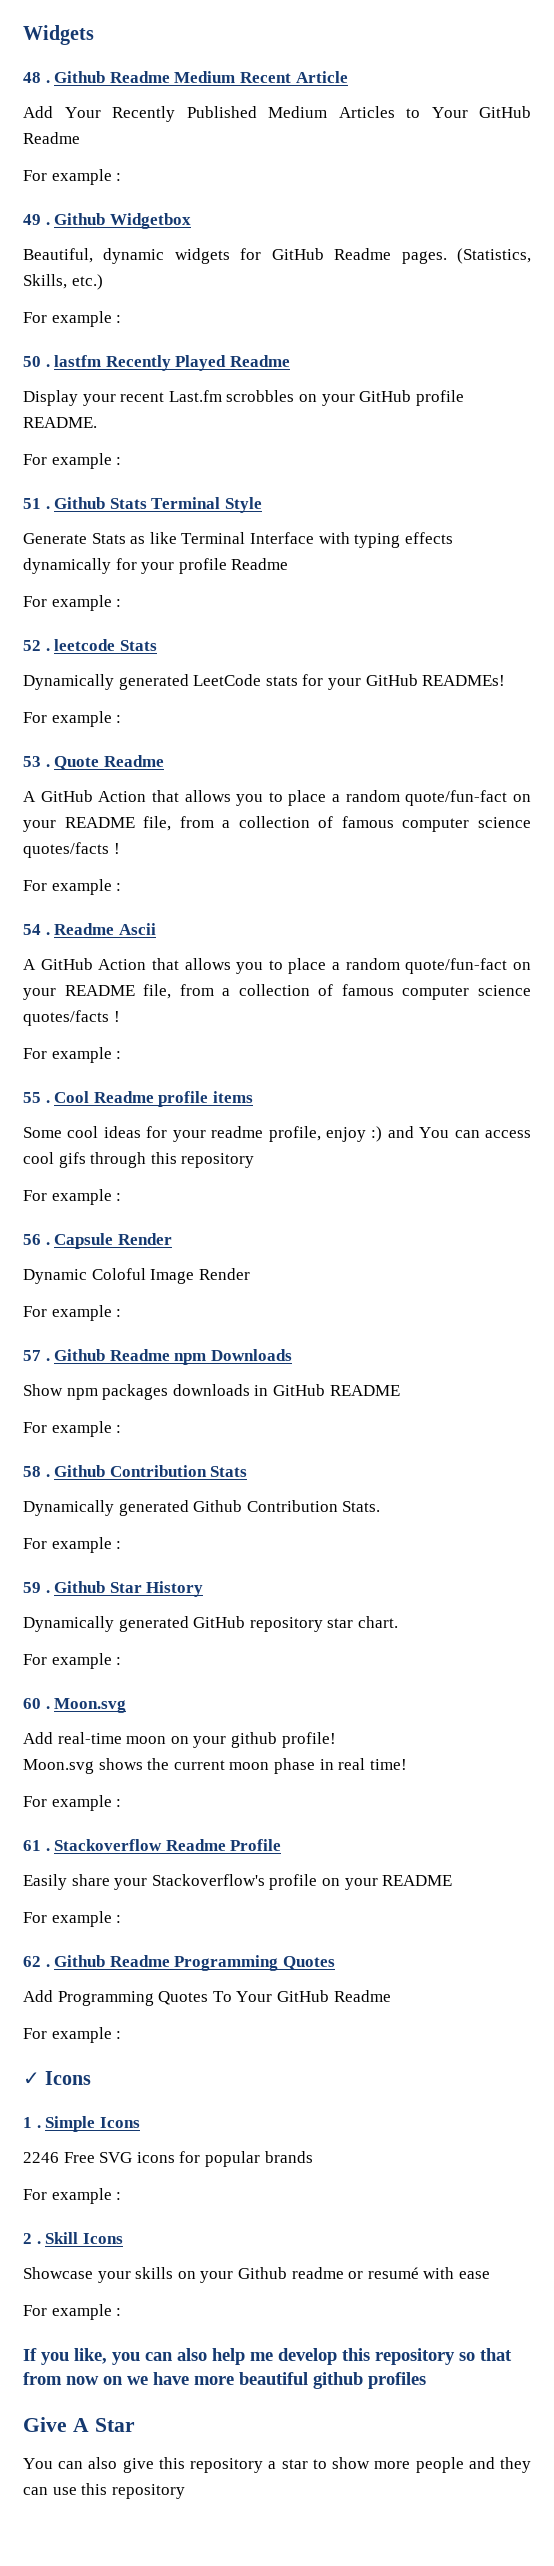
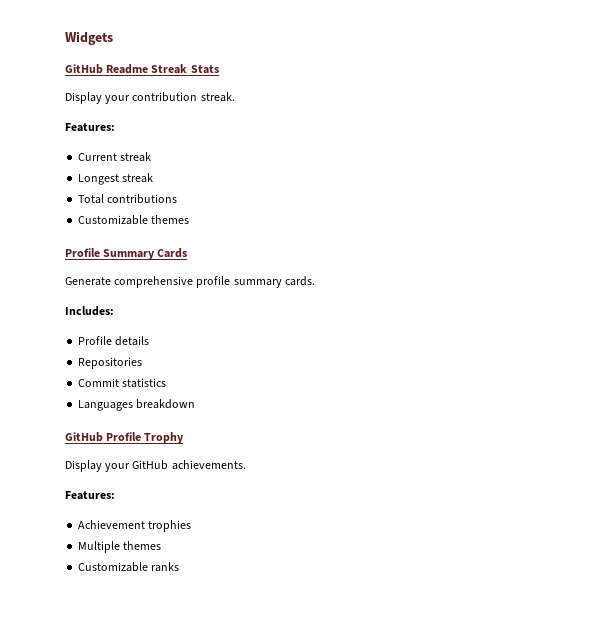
- 48 . Github Readme Medium Recent Article
- Add Your Recently Published Medium Articles to Your GitHub Readme
- For example :
- 49 . Github Widgetbox
- Beautiful, dynamic widgets for GitHub Readme pages. (Statistics, Skills, etc.)
- For example :
- 50 . lastfm Recently Played Readme
- Display your recent Last.fm scrobbles on your GitHub profile README.
- For example :
- 51 . Github Stats Terminal Style
- Generate Stats as like Terminal Interface with typing effects dynamically for your profile Readme
- For example :
- 52 . leetcode Stats
- Dynamically generated LeetCode stats for your GitHub READMEs!
- For example :
- 53 . Quote Readme
- A GitHub Action that allows you to place a random quote/fun-fact on your README file, from a collection of famous computer science quotes/facts !
- For example :
- 54 . Readme Ascii
- A GitHub Action that allows you to place a random quote/fun-fact on your README file, from a collection of famous computer science quotes/facts !
- For example :
- 55 . Cool Readme profile items
- Some cool ideas for your readme profile, enjoy :) and You can access cool gifs through this repository
- For example :
- 56 . Capsule Render
- Dynamic Coloful Image Render
- For example :
- 57 . Github Readme npm Downloads
- Show npm packages downloads in GitHub README
- For example :
- 58 . Github Contribution Stats
- Dynamically generated Github Contribution Stats.
- For example :
- 59 . Github Star History
- Dynamically generated GitHub repository star chart.
- For example :
- 60 . Moon.svg
- Add real-time moon on your github profile!
- Moon.svg shows the current moon phase in real time!
- For example :
- 61 . Stackoverflow Readme Profile
- Easily share your Stackoverflow's profile on your README
- For example :
- 62 . Github Readme Programming Quotes
- Add Programming Quotes To Your GitHub Readme
- For example :
- ✓ Icons
- 1 . Simple Icons
- 2246 Free SVG icons for popular brands
- For example :
- 2 . Skill Icons
- Showcase your skills on your Github readme or resumé with ease
- For example :
- If you like, you can also help me develop this repository so that from now on we have more beautiful github profiles
- Give A Star
- You can also give this repository a star to show more people and they can use this repository
+ GitHub Readme Streak Stats
+ Display your contribution streak.
+ Features:
+ Current streak
+ Longest streak
+ Total contributions
+ Customizable themes
+ Profile Summary Cards
+ Generate comprehensive profile summary cards.
+ Includes:
+ Profile details
+ Repositories
+ Commit statistics
+ Languages breakdown
+ GitHub Profile Trophy
+ Display your GitHub achievements.
+ Features:
+ Achievement trophies
+ Multiple themes
+ Customizable ranks

